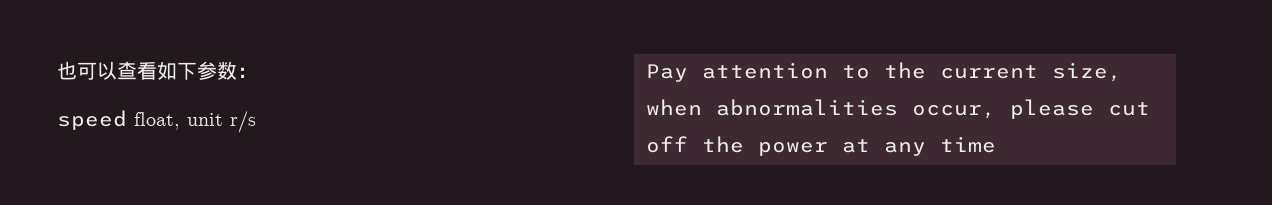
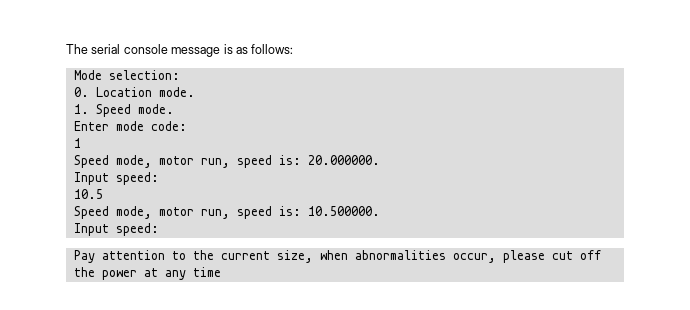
- 也可以查看如下参数：
- speed float, unit r/s
+ The serial console message is as follows:
+ Mode selection:
+ 0. Location mode.
+ 1. Speed mode.
+ Enter mode code:
+ 1
+ Speed mode, motor run, speed is: 20.000000.
+ Input speed:
+ 10.5
+ Speed mode, motor run, speed is: 10.500000.
+ Input speed:

